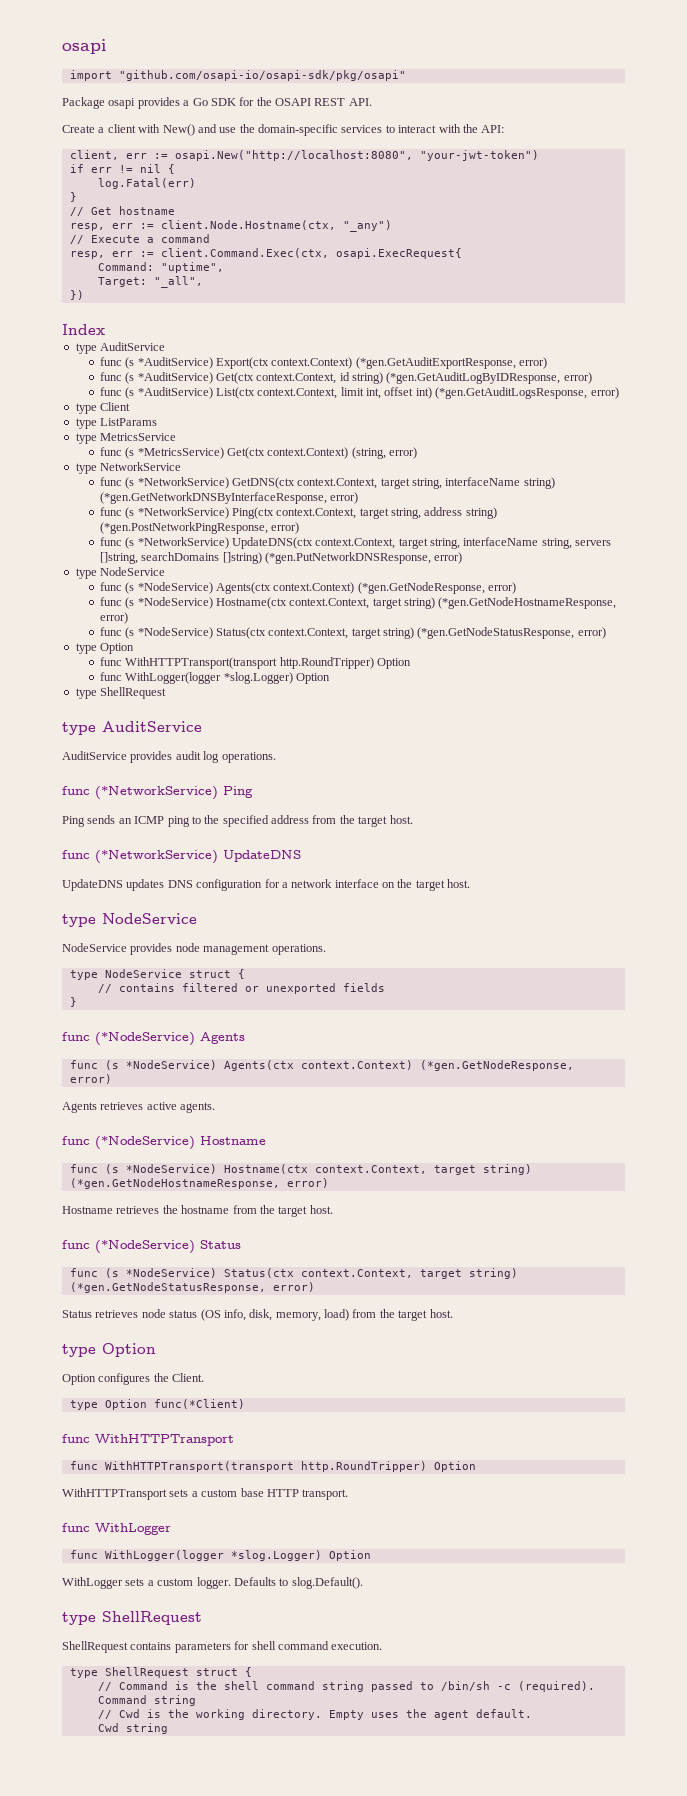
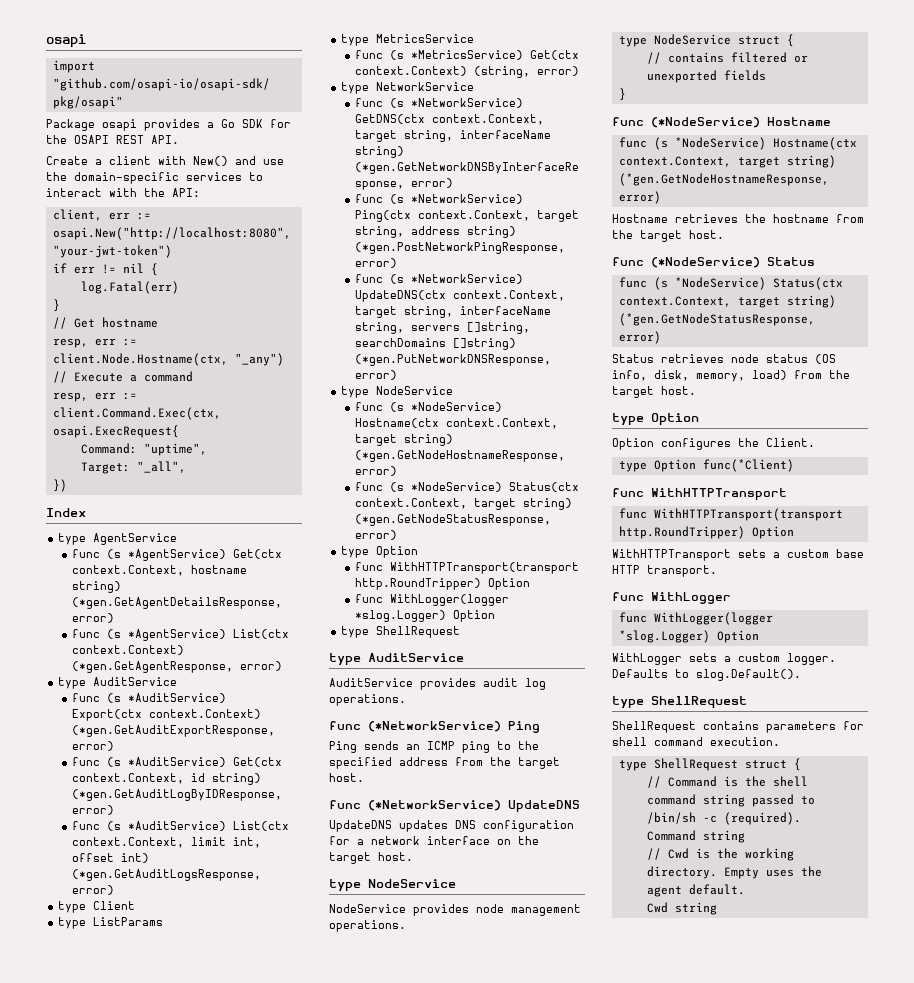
+ type AgentService
+ func (s *AgentService) Get(ctx context.Context, hostname string) (*gen.GetAgentDetailsResponse, error)
+ func (s *AgentService) List(ctx context.Context) (*gen.GetAgentResponse, error)
  func (s *NetworkService) UpdateDNS(ctx context.Context, target string, interfaceName string, servers []string, searchDomains []string) (*gen.PutNetworkDNSResponse, error)
  type NodeService
- func (s *NodeService) Agents(ctx context.Context) (*gen.GetNodeResponse, error)
- func (*NodeService) Agents
- func (s *NodeService) Agents(ctx context.Context) (*gen.GetNodeResponse, error)
- Agents retrieves active agents.

